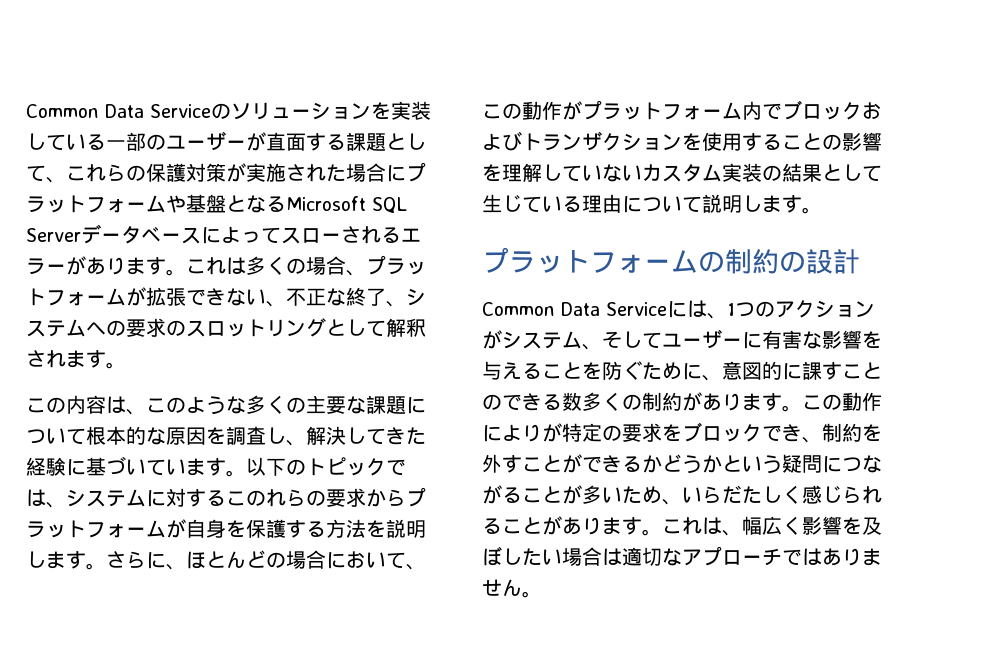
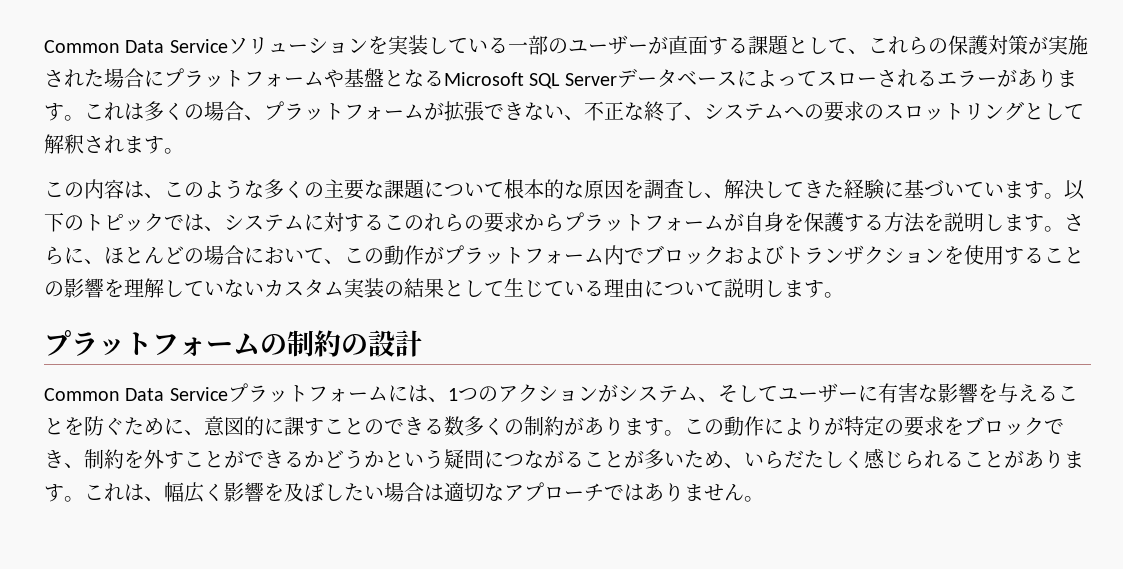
- Common Data Serviceのソリューションを実装している一部のユーザーが直面する課題として、これらの保護対策が実施された場合にプラットフォームや基盤となるMicrosoft SQL Serverデータベースによってスローされるエラーがあります。
+ Common Data Serviceソリューションを実装している一部のユーザーが直面する課題として、これらの保護対策が実施された場合にプラットフォームや基盤となるMicrosoft SQL Serverデータベースによってスローされるエラーがあります。
- Common Data Serviceには、1つのアクションがシステム、そしてユーザーに有害な影響を与えることを防ぐために、意図的に課すことのできる数多くの制約があります。
+ Common Data Serviceプラットフォームには、1つのアクションがシステム、そしてユーザーに有害な影響を与えることを防ぐために、意図的に課すことのできる数多くの制約があります。

